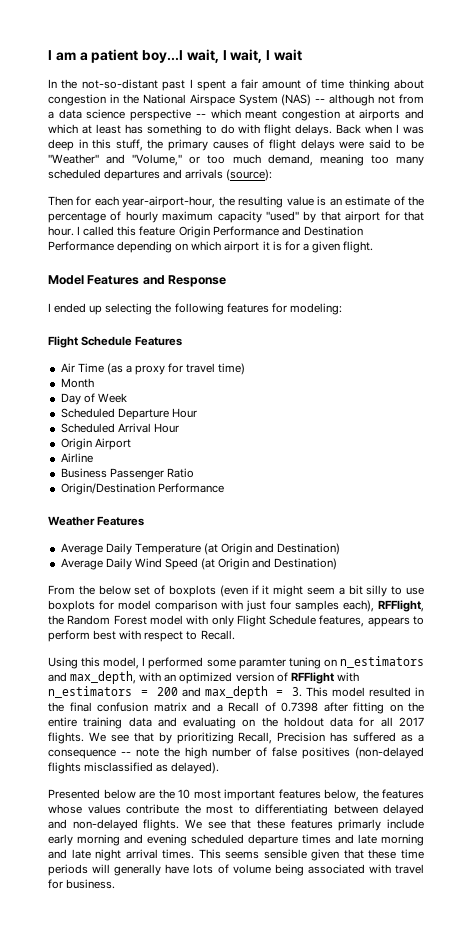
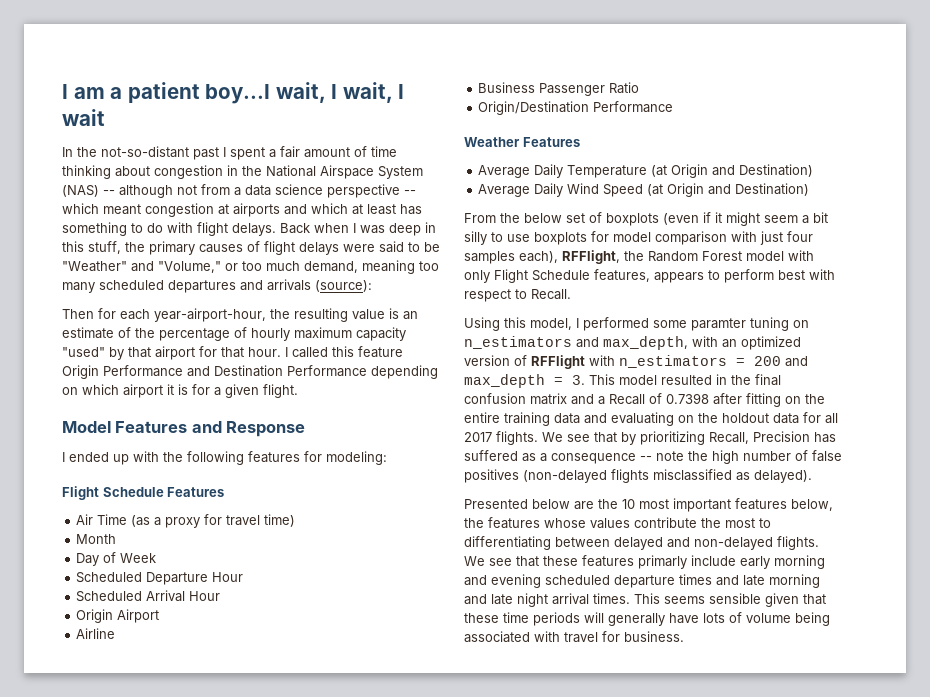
- I ended up selecting the following features for modeling:
+ I ended up with the following features for modeling:

